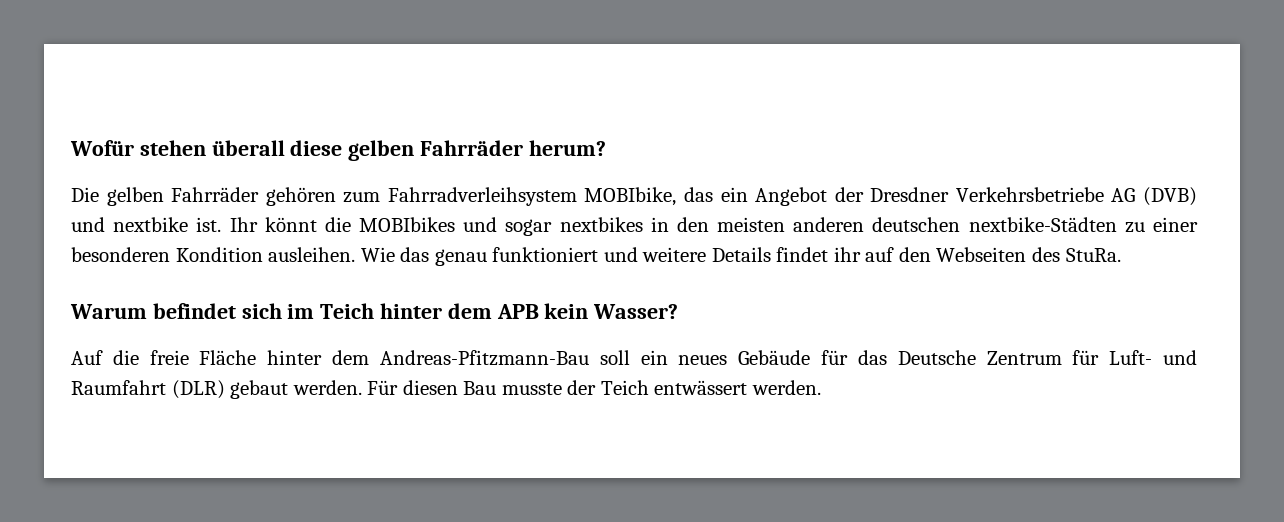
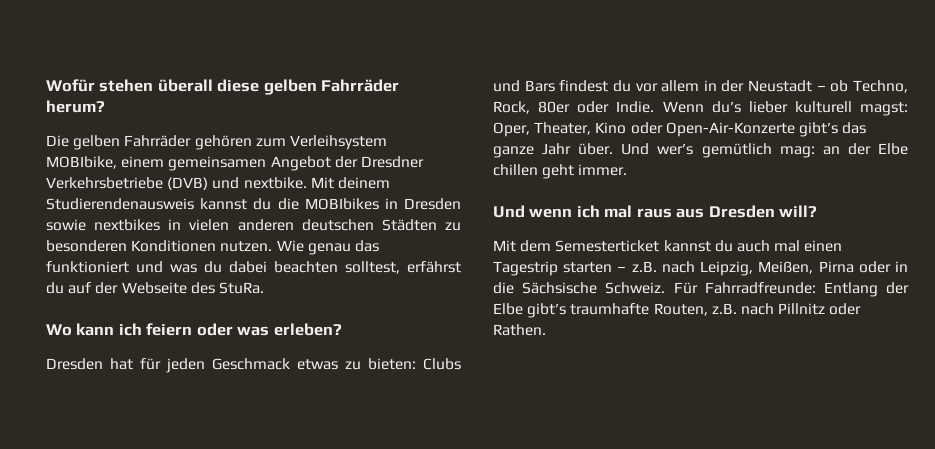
- Die gelben Fahrräder gehören zum Fahrradverleihsystem MOBIbike, das ein Angebot der Dresdner Verkehrsbetriebe AG (DVB) und nextbike ist. Ihr könnt die MOBIbikes und sogar nextbikes in den meisten anderen deutschen nextbike-Städten zu einer besonderen Kondition ausleihen. Wie das genau funktioniert und weitere Details findet ihr auf den Webseiten des StuRa.
- Warum befindet sich im Teich hinter dem APB kein Wasser?
- Auf die freie Fläche hinter dem Andreas-Pfitzmann-Bau soll ein neues Gebäude für das Deutsche Zentrum für Luft- und Raumfahrt (DLR) gebaut werden. Für diesen Bau musste der Teich entwässert werden.
+ Die gelben Fahrräder gehören zum Verleihsystem MOBIbike, einem gemeinsamen Angebot der Dresdner Verkehrsbetriebe (DVB) und nextbike. Mit deinem Studierendenausweis kannst du die MOBIbikes in Dresden sowie nextbikes in vielen anderen deutschen Städten zu besonderen Konditionen nutzen. Wie genau das funktioniert und was du dabei beachten solltest, erfährst du auf der Webseite des StuRa.
+ Wo kann ich feiern oder was erleben?
+ Dresden hat für jeden Geschmack etwas zu bieten: Clubs und Bars findest du vor allem in der Neustadt – ob Techno, Rock, 80er oder Indie. Wenn du’s lieber kulturell magst: Oper, Theater, Kino oder Open-Air-Konzerte gibt’s das ganze Jahr über. Und wer’s gemütlich mag: an der Elbe chillen geht immer.
+ Und wenn ich mal raus aus Dresden will?
+ Mit dem Semesterticket kannst du auch mal einen Tagestrip starten – z.B. nach Leipzig, Meißen, Pirna oder in die Sächsische Schweiz. Für Fahrradfreunde: Entlang der Elbe gibt’s traumhafte Routen, z.B. nach Pillnitz oder Rathen.

